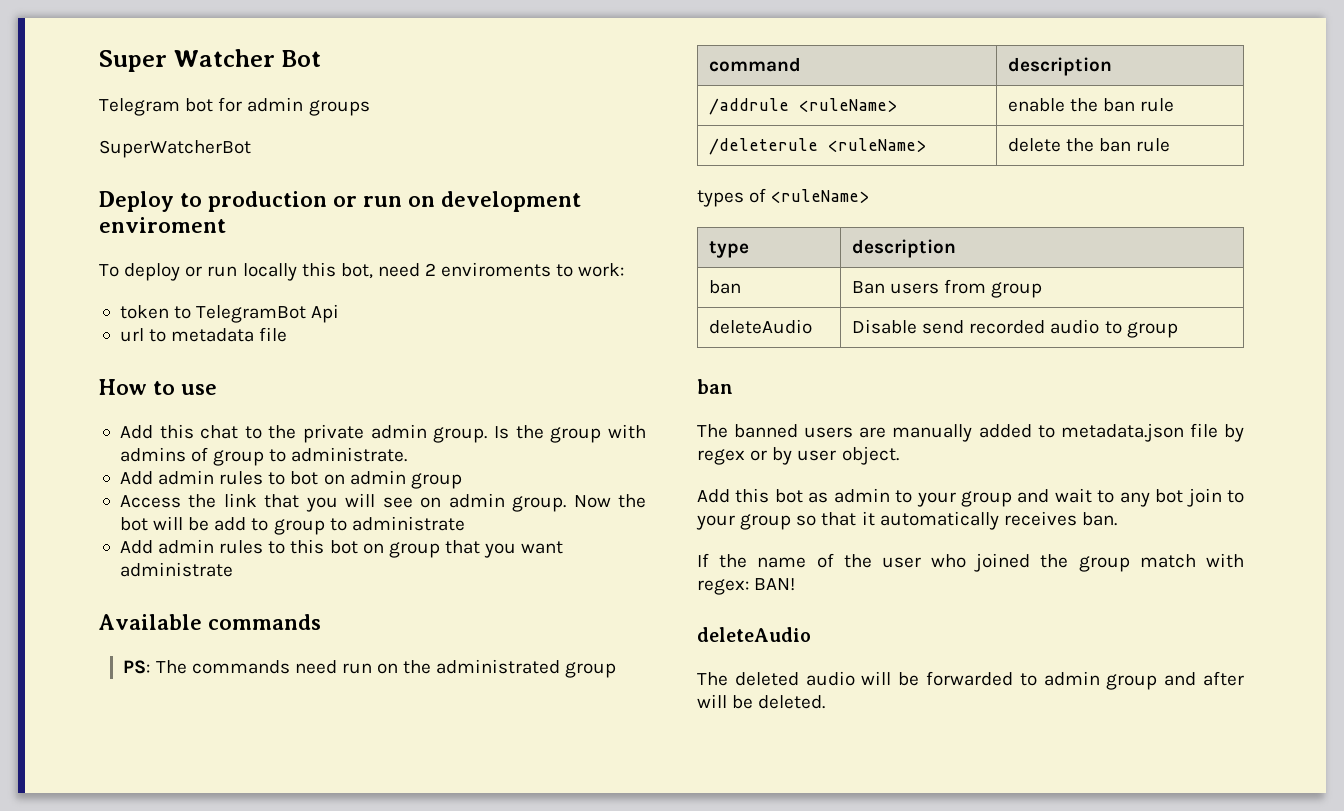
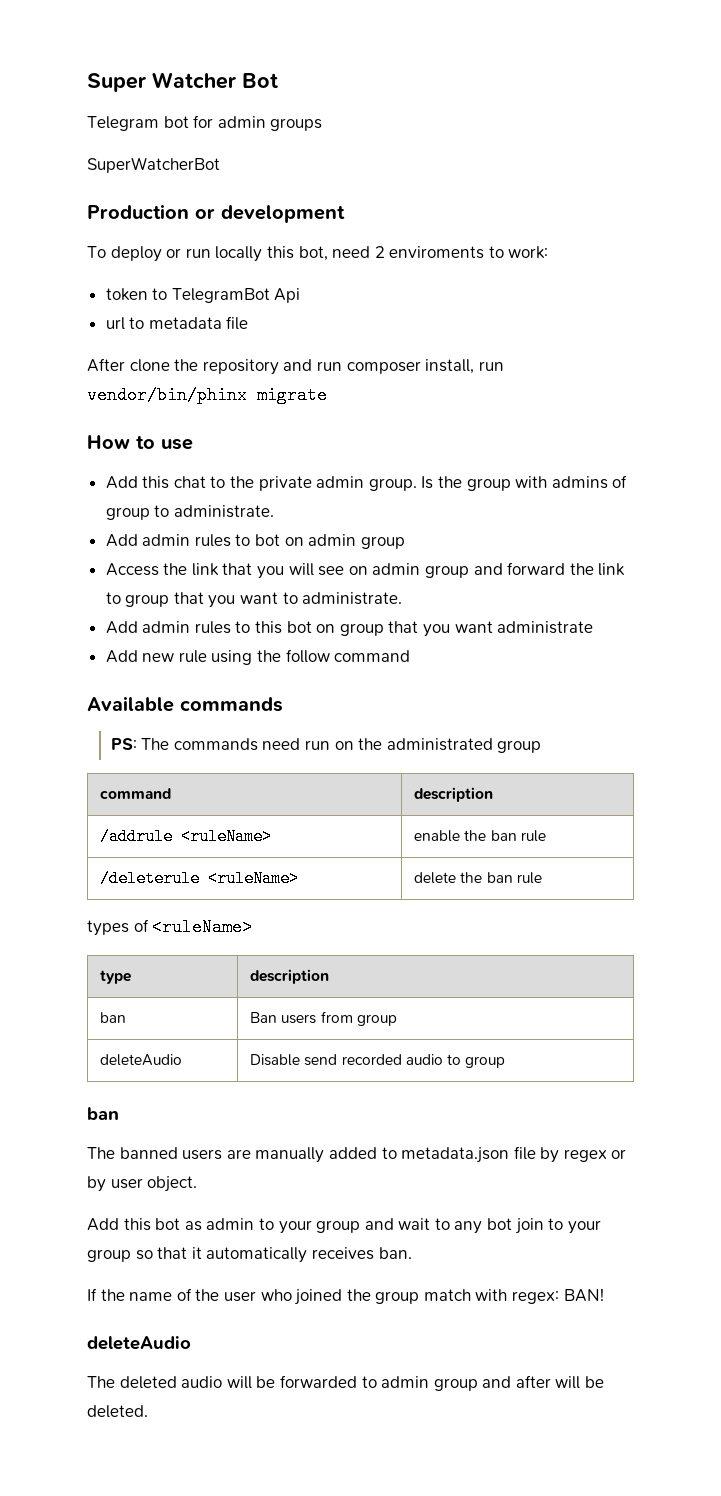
- Deploy to production or run on development enviroment
+ Production or development
+ After clone the repository and run composer install, run vendor/bin/phinx migrate
- Access the link that you will see on admin group. Now the bot will be add to group to administrate
+ Access the link that you will see on admin group and forward the link to group that you want to administrate.
+ Add new rule using the follow command

